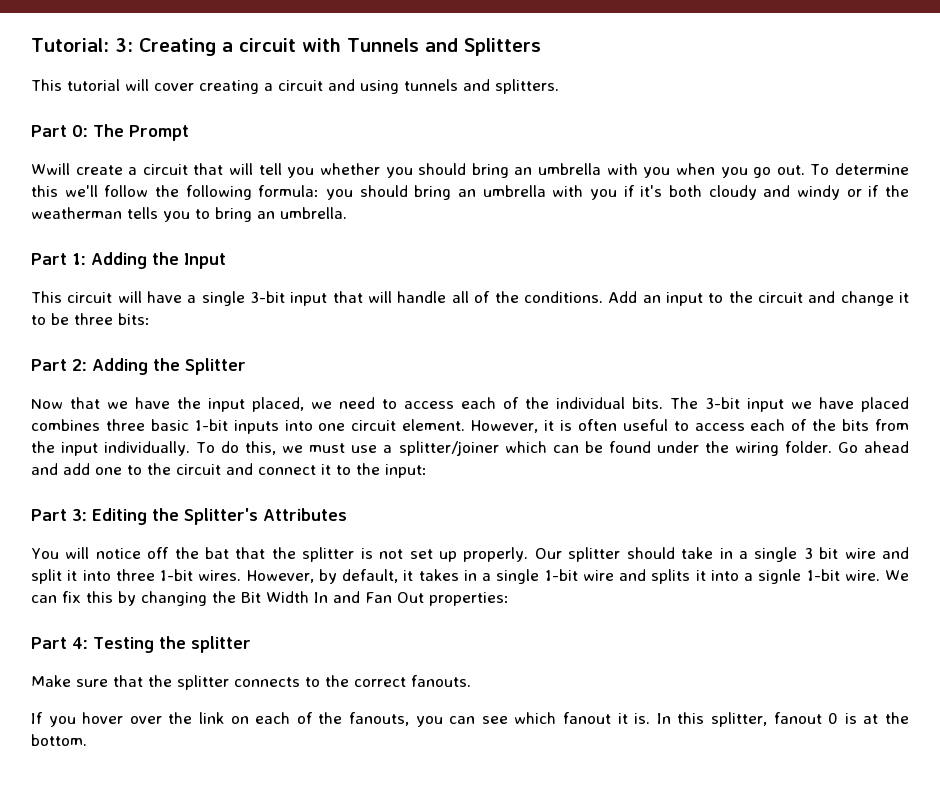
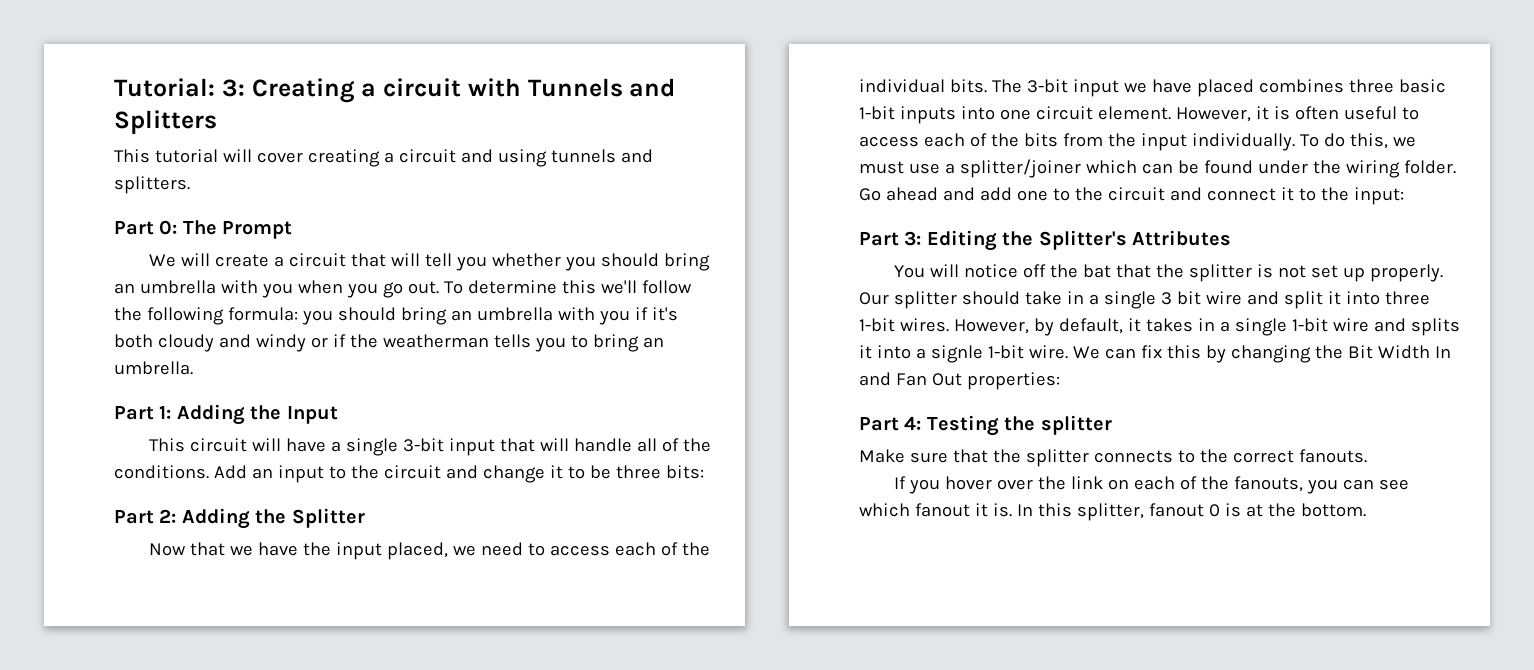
- Wwill create a circuit that will tell you whether you should bring an umbrella with you when you go out.
+ We will create a circuit that will tell you whether you should bring an umbrella with you when you go out.

